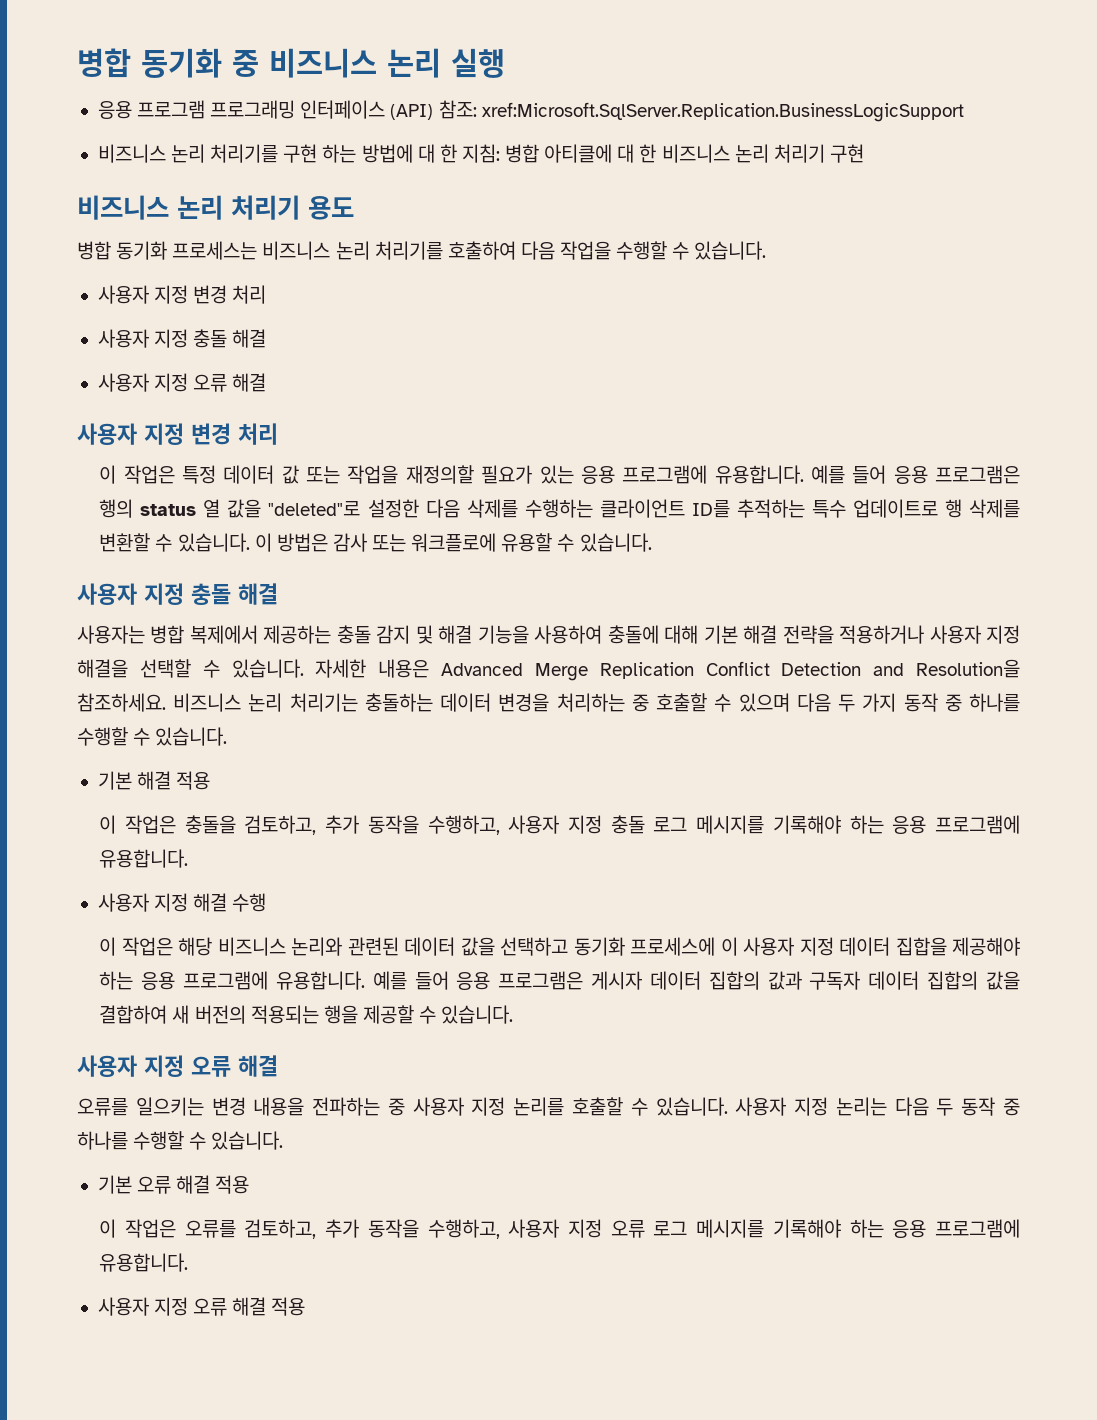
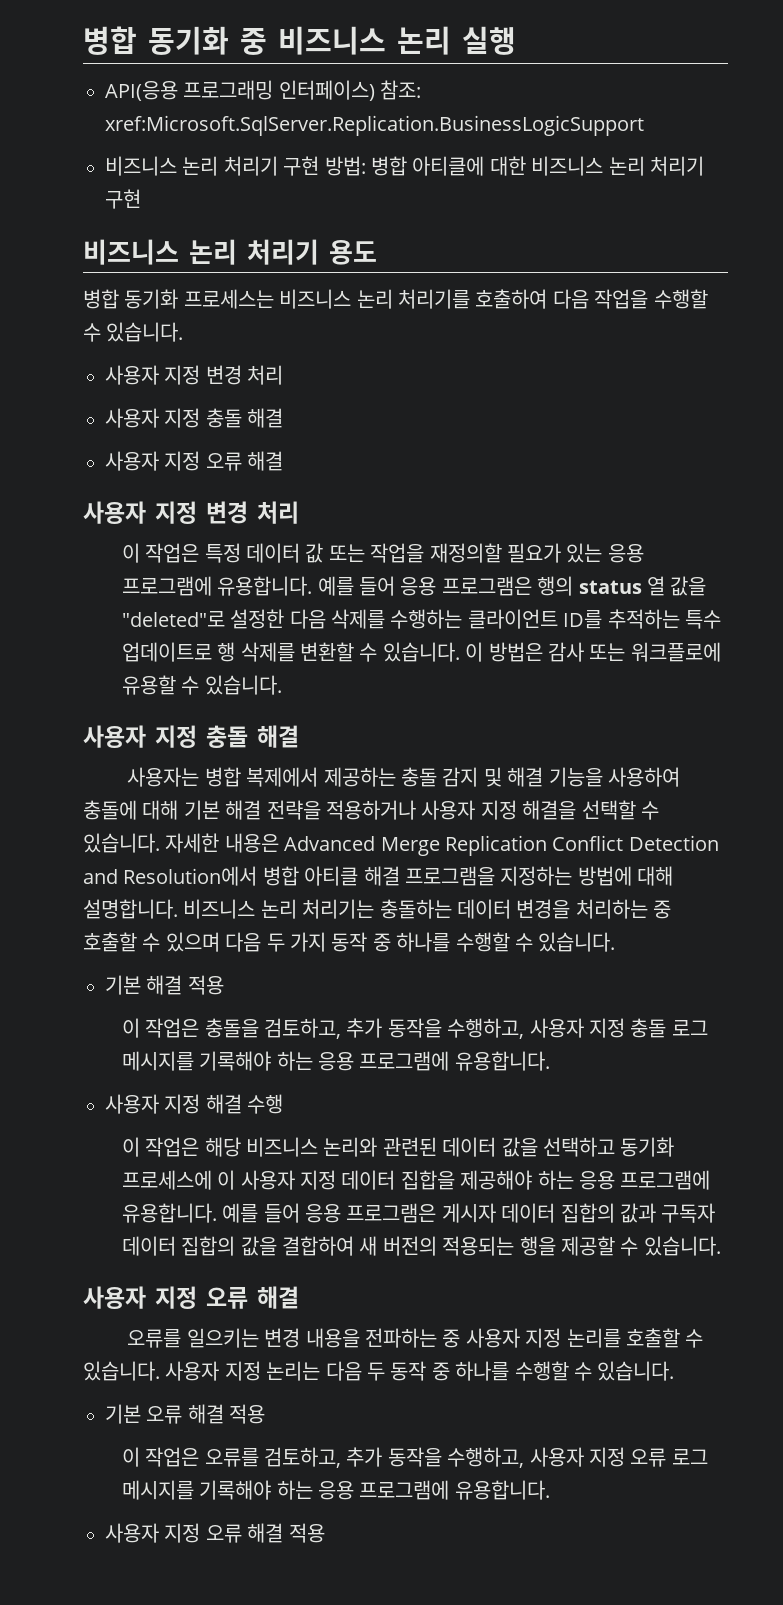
- 응용 프로그램 프로그래밍 인터페이스 (API) 참조: xref:Microsoft.SqlServer.Replication.BusinessLogicSupport
+ API(응용 프로그래밍 인터페이스) 참조: xref:Microsoft.SqlServer.Replication.BusinessLogicSupport
- 비즈니스 논리 처리기를 구현 하는 방법에 대 한 지침: 병합 아티클에 대 한 비즈니스 논리 처리기 구현
+ 비즈니스 논리 처리기 구현 방법: 병합 아티클에 대한 비즈니스 논리 처리기 구현
- 자세한 내용은 Advanced Merge Replication Conflict Detection and Resolution을 참조하세요.
+ 자세한 내용은 Advanced Merge Replication Conflict Detection and Resolution에서 병합 아티클 해결 프로그램을 지정하는 방법에 대해 설명합니다.

